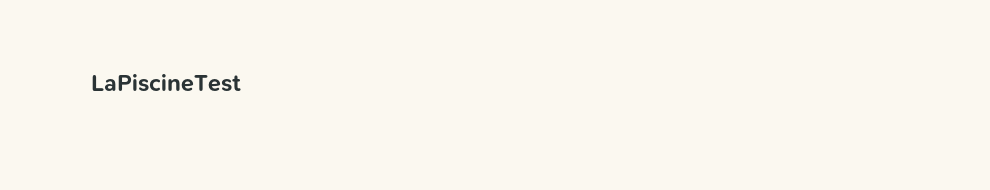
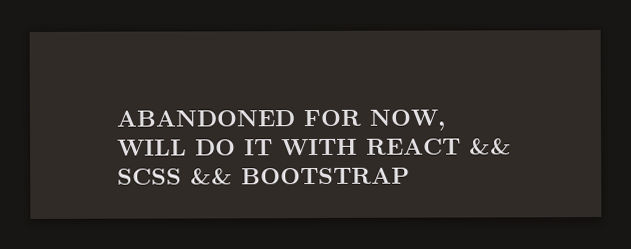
- LaPiscineTest
+ ABANDONED FOR NOW, WILL DO IT WITH REACT && SCSS && BOOTSTRAP

